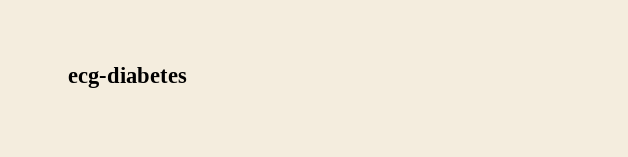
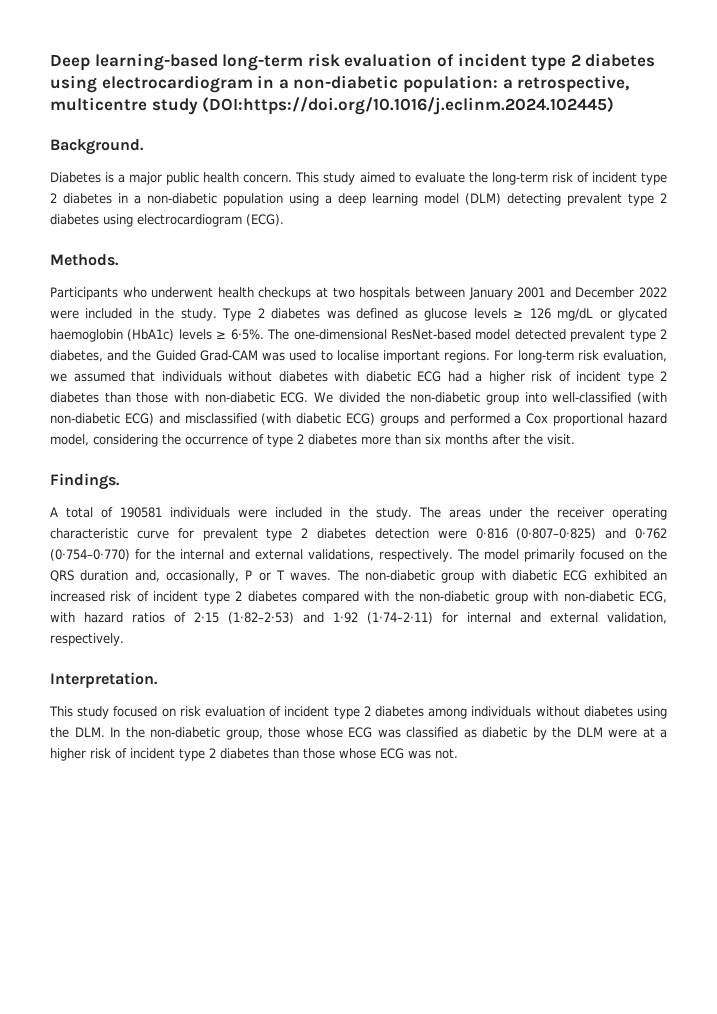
- ecg-diabetes
+ Deep learning-based long-term risk evaluation of incident type 2 diabetes using electrocardiogram in a non-diabetic population: a retrospective, multicentre study (DOI:https://doi.org/10.1016/j.eclinm.2024.102445)
+ Background.
+ Diabetes is a major public health concern. This study aimed to evaluate the long-term risk of incident type 2 diabetes in a non-diabetic population using a deep learning model (DLM) detecting prevalent type 2 diabetes using electrocardiogram (ECG).
+ Methods.
+ Participants who underwent health checkups at two hospitals between January 2001 and December 2022 were included in the study. Type 2 diabetes was defined as glucose levels ≥ 126 mg/dL or glycated haemoglobin (HbA1c) levels ≥ 6·5%. The one-dimensional ResNet-based model detected prevalent type 2 diabetes, and the Guided Grad-CAM was used to localise important regions. For long-term risk evaluation, we assumed that individuals without diabetes with diabetic ECG had a higher risk of incident type 2 diabetes than those with non-diabetic ECG. We divided the non-diabetic group into well-classified (with non-diabetic ECG) and misclassified (with diabetic ECG) groups and performed a Cox proportional hazard model, considering the occurrence of type 2 diabetes more than six months after the visit.
+ Findings.
+ A total of 190581 individuals were included in the study. The areas under the receiver operating characteristic curve for prevalent type 2 diabetes detection were 0·816 (0·807–0·825) and 0·762 (0·754–0·770) for the internal and external validations, respectively. The model primarily focused on the QRS duration and, occasionally, P or T waves. The non-diabetic group with diabetic ECG exhibited an increased risk of incident type 2 diabetes compared with the non-diabetic group with non-diabetic ECG, with hazard ratios of 2·15 (1·82–2·53) and 1·92 (1·74–2·11) for internal and external validation, respectively.
+ Interpretation.
+ This study focused on risk evaluation of incident type 2 diabetes among individuals without diabetes using the DLM. In the non-diabetic group, those whose ECG was classified as diabetic by the DLM were at a higher risk of incident type 2 diabetes than those whose ECG was not.

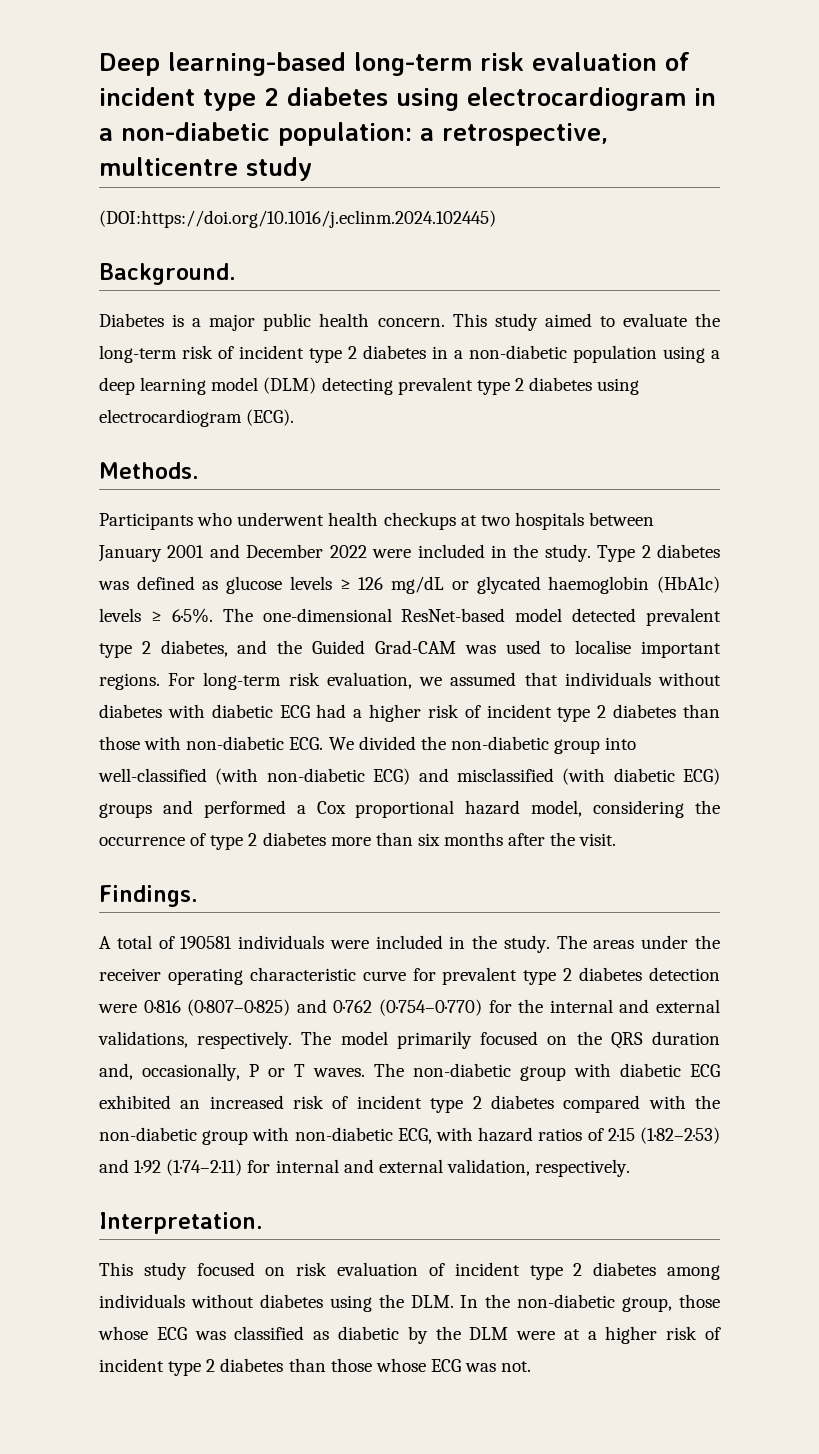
- Deep learning-based long-term risk evaluation of incident type 2 diabetes using electrocardiogram in a non-diabetic population: a retrospective, multicentre study (DOI:https://doi.org/10.1016/j.eclinm.2024.102445)
+ Deep learning-based long-term risk evaluation of incident type 2 diabetes using electrocardiogram in a non-diabetic population: a retrospective, multicentre study
+ (DOI:https://doi.org/10.1016/j.eclinm.2024.102445)

